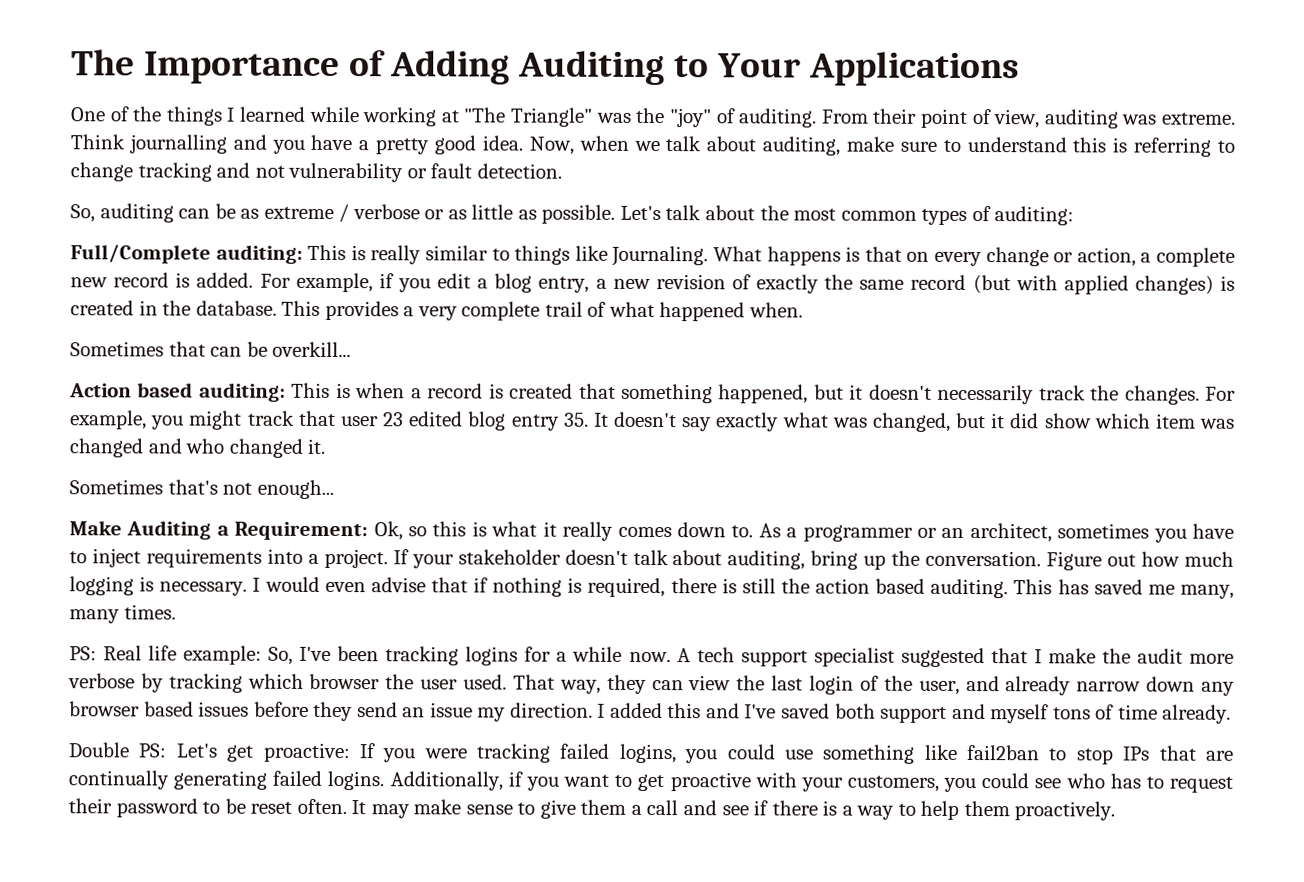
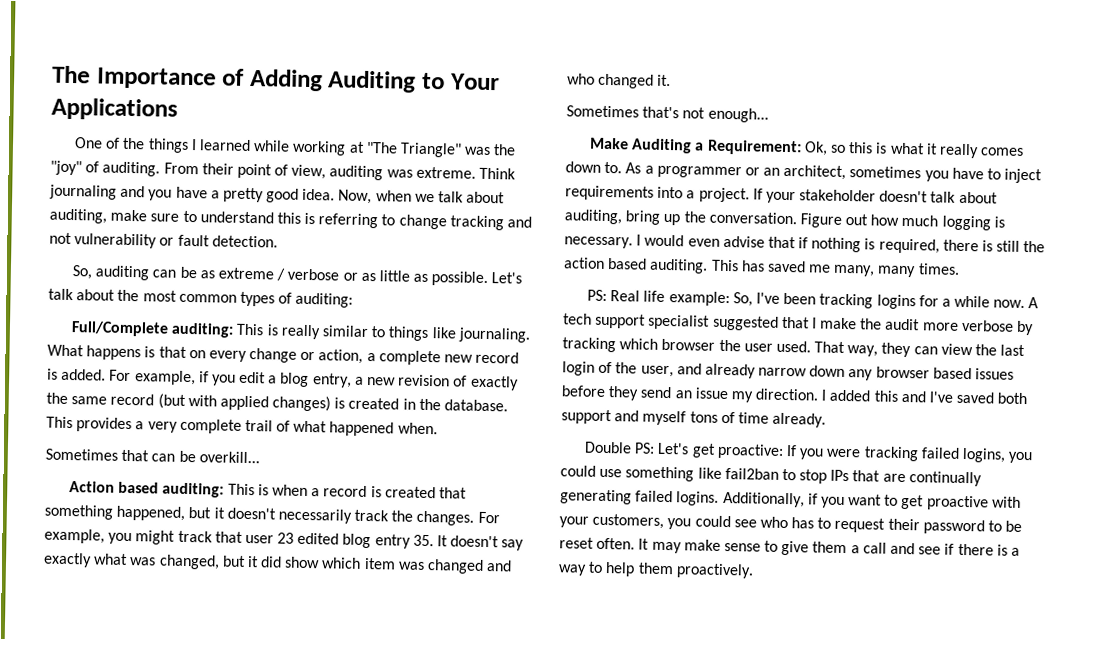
- Think journalling and you have a pretty good idea.
+ Think journaling and you have a pretty good idea.
- Full/Complete auditing: This is really similar to things like Journaling.
+ Full/Complete auditing: This is really similar to things like journaling.

